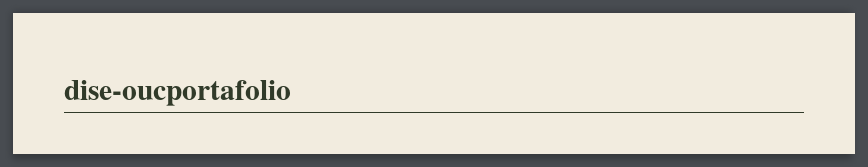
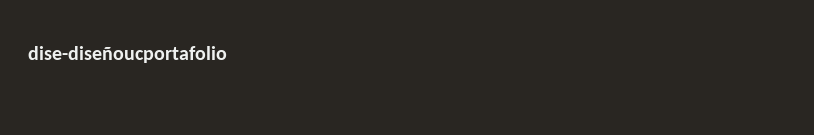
- dise-oucportafolio
+ dise-diseñoucportafolio

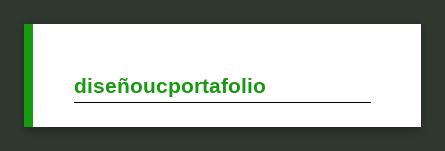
- dise-diseñoucportafolio
+ diseñoucportafolio

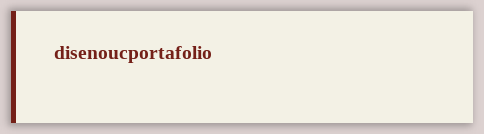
- diseñoucportafolio
+ disenoucportafolio

